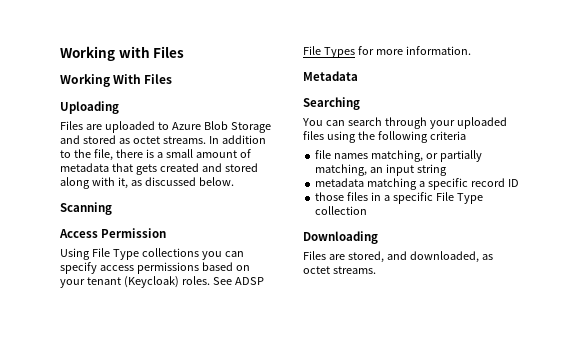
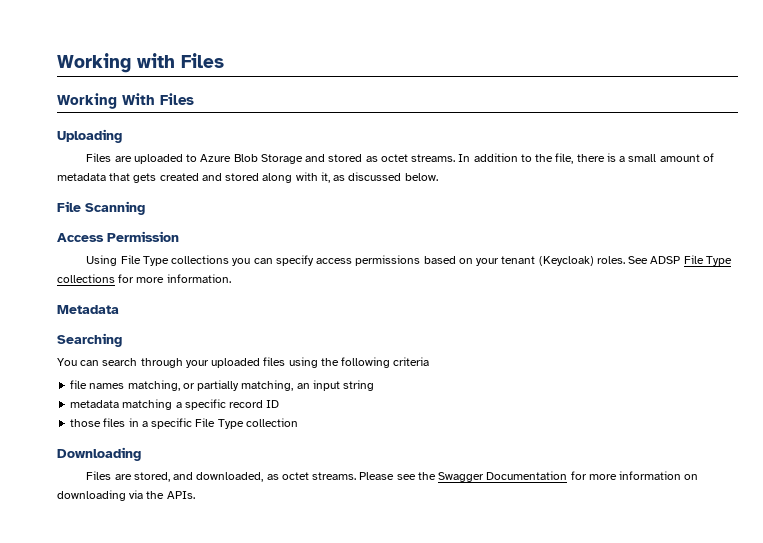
- Scanning
+ File Scanning
- See ADSP File Types for more information.
+ See ADSP File Type collections for more information.
+ Please see the Swagger Documentation for more information on downloading via the APIs.

